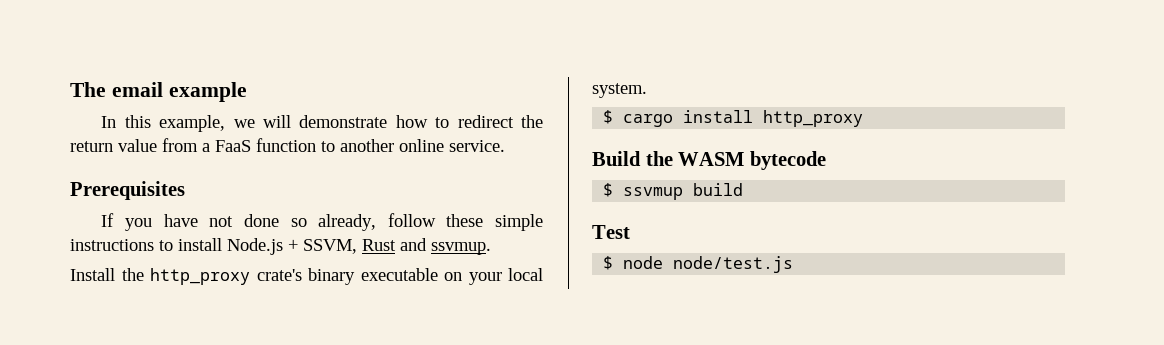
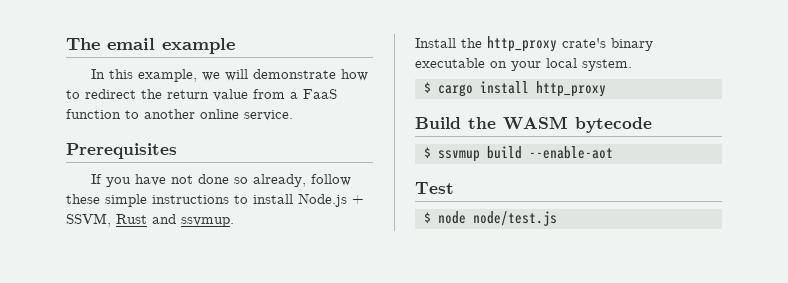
- $ ssvmup build
+ $ ssvmup build --enable-aot

